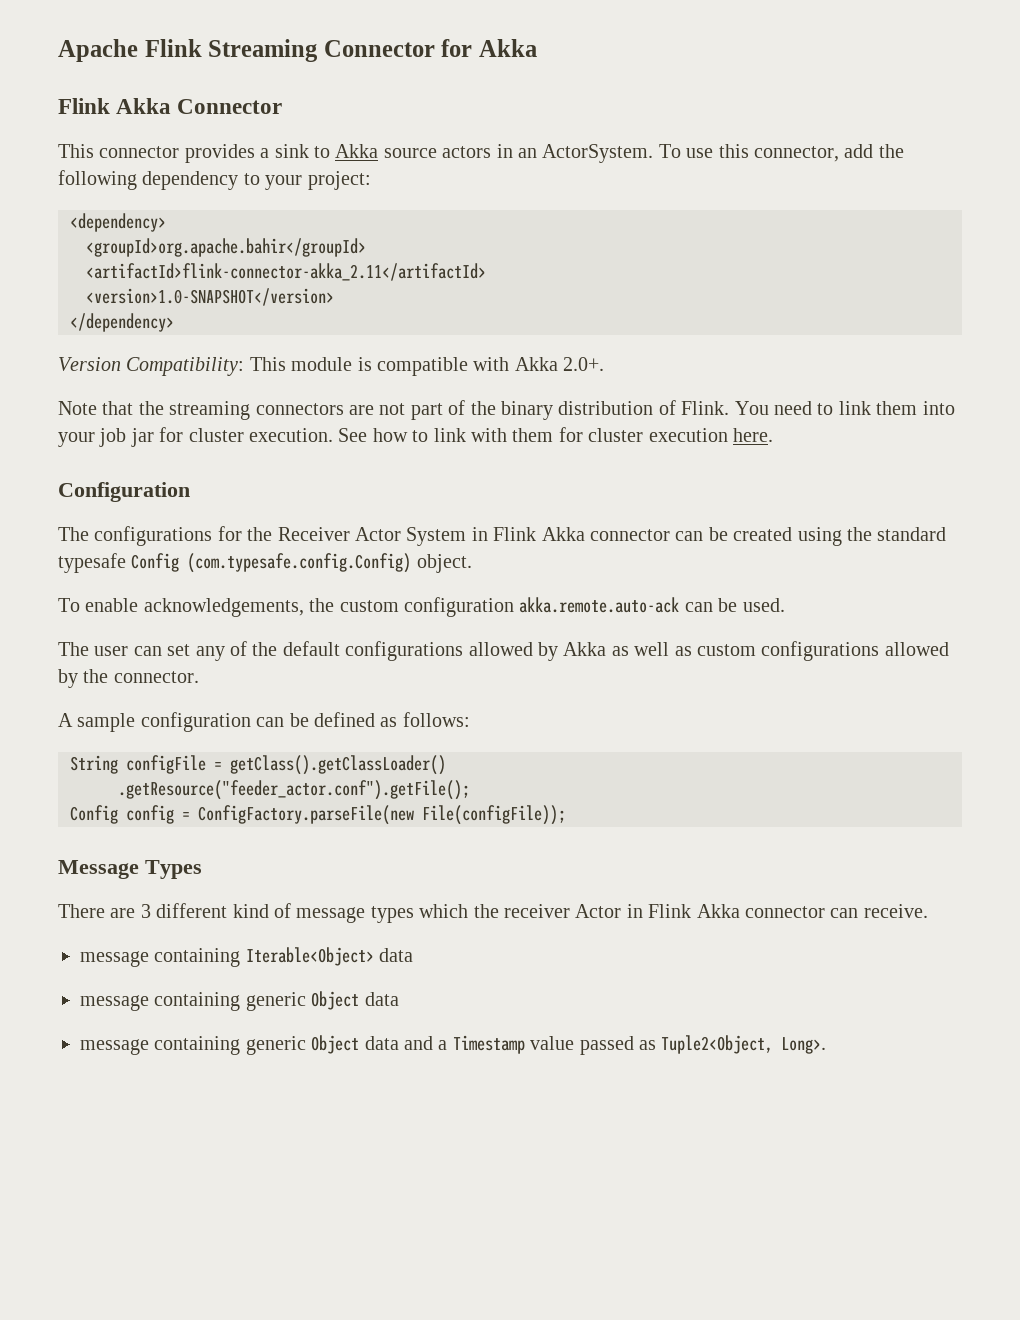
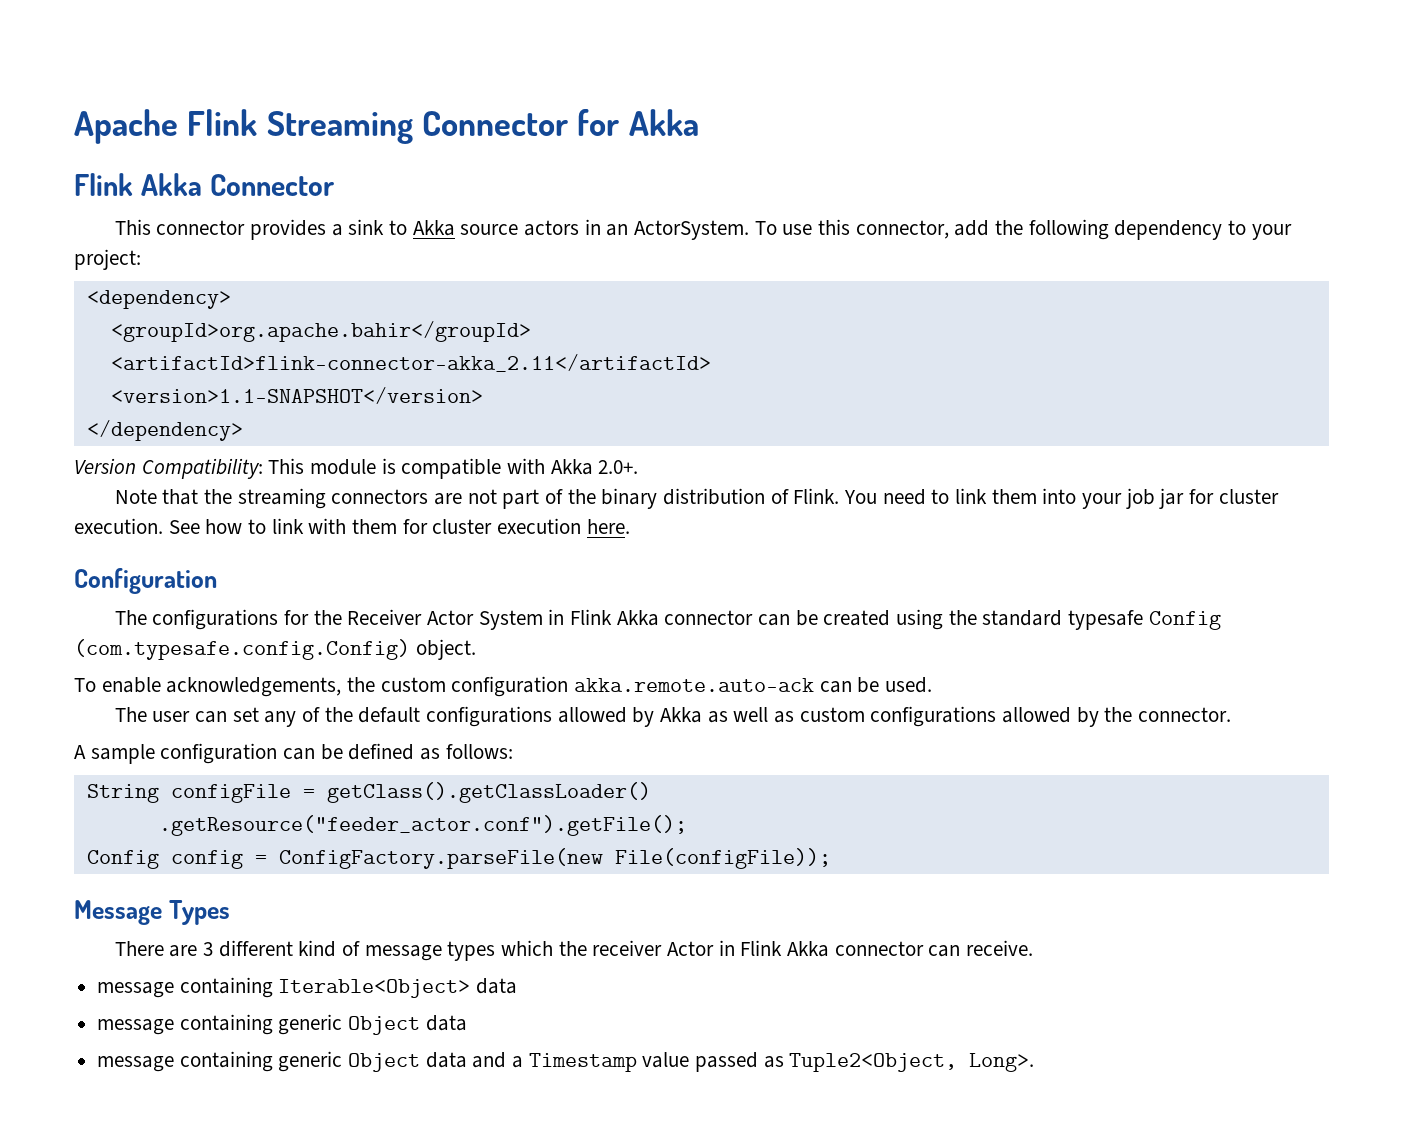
- <version>1.0-SNAPSHOT</version>
+ <version>1.1-SNAPSHOT</version>

